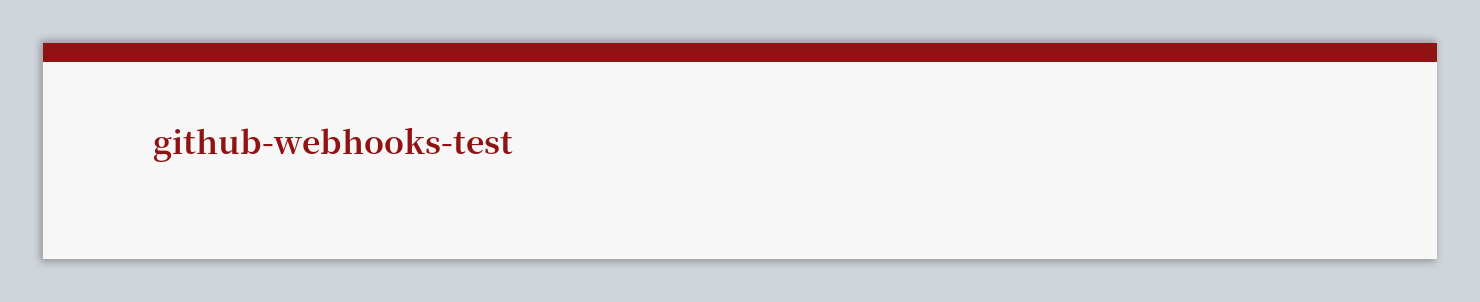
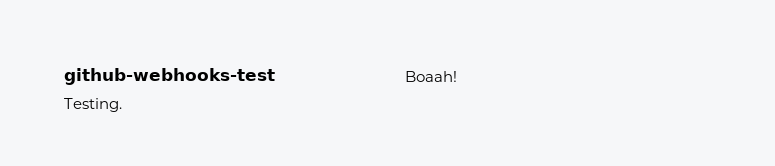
+ Testing.
+ Boaah!

